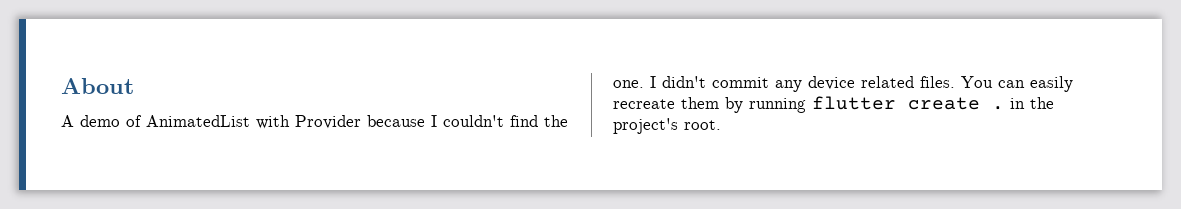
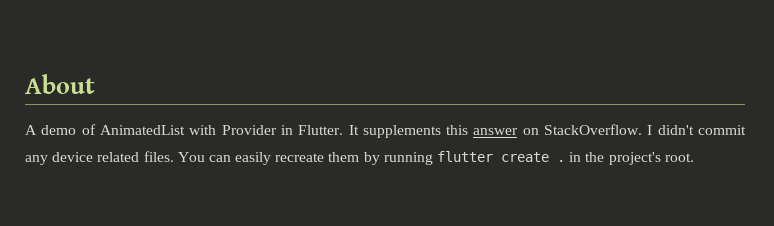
- A demo of AnimatedList with Provider because I couldn't find the one.
+ A demo of AnimatedList with Provider in Flutter. It supplements this answer on StackOverflow.

